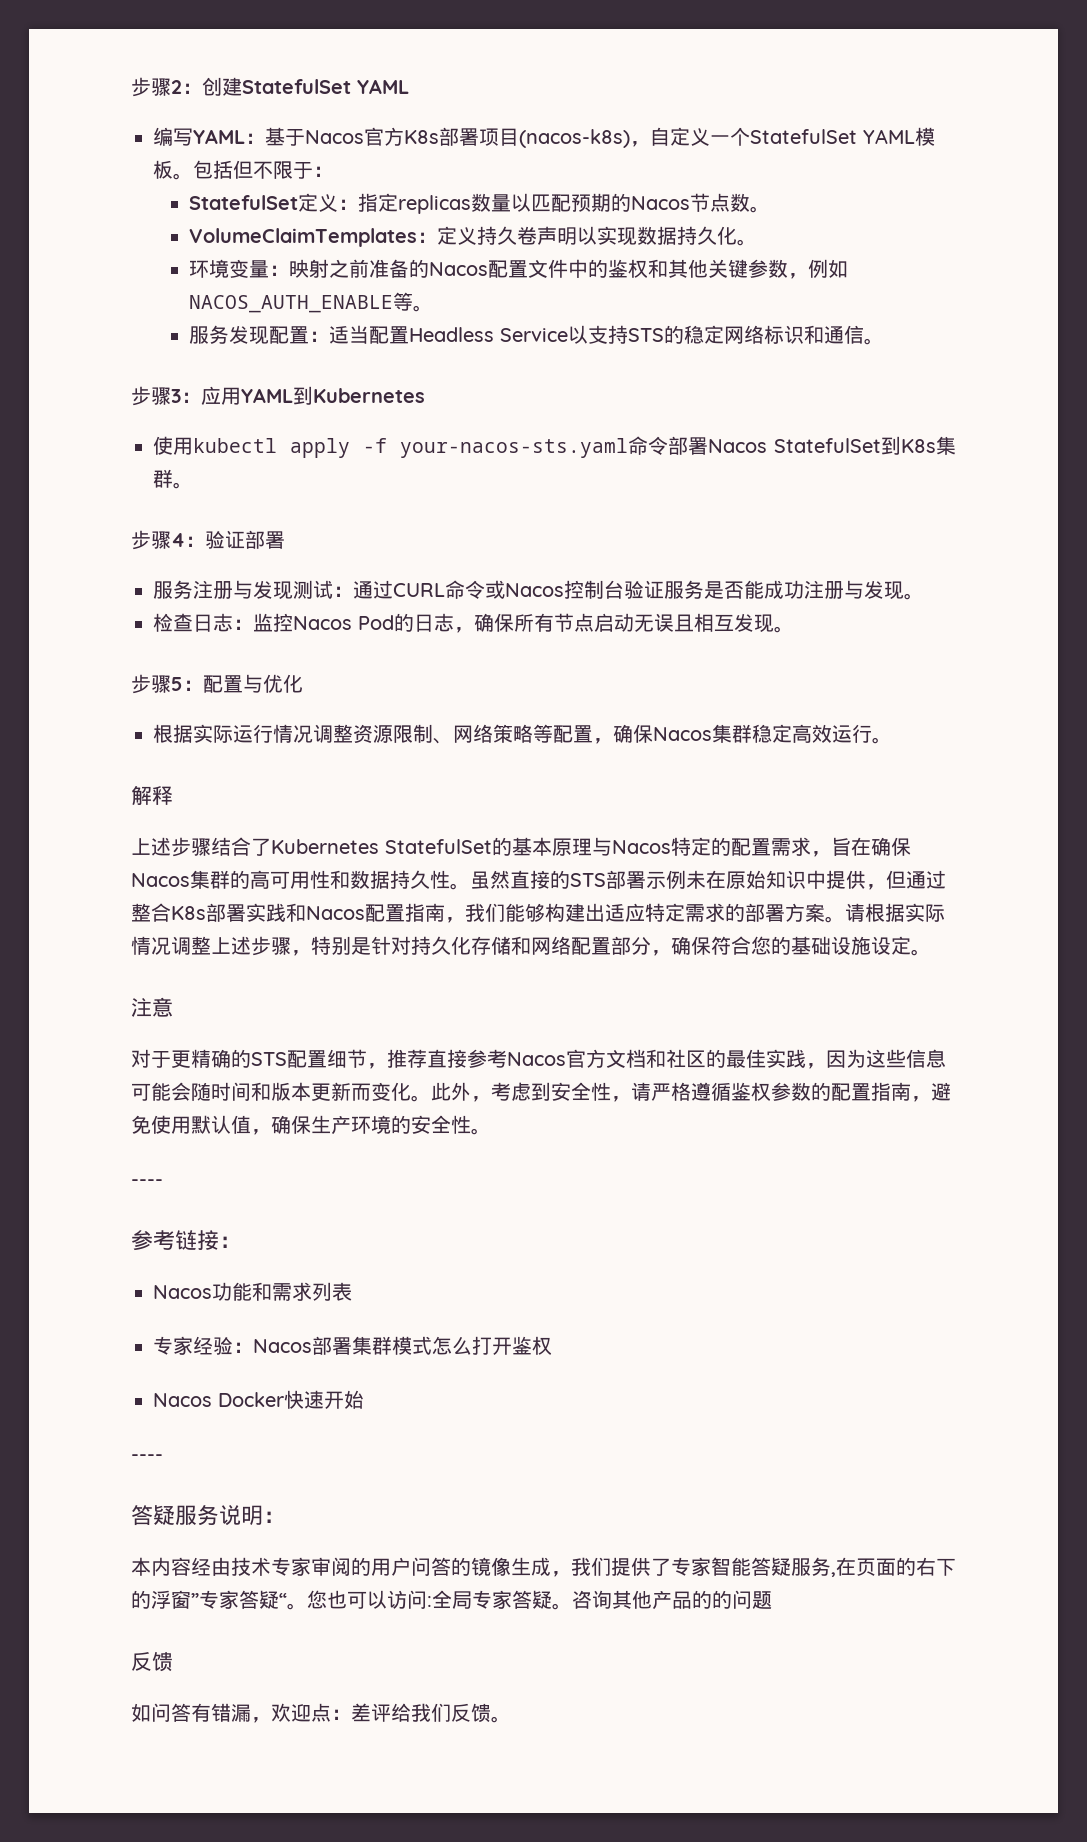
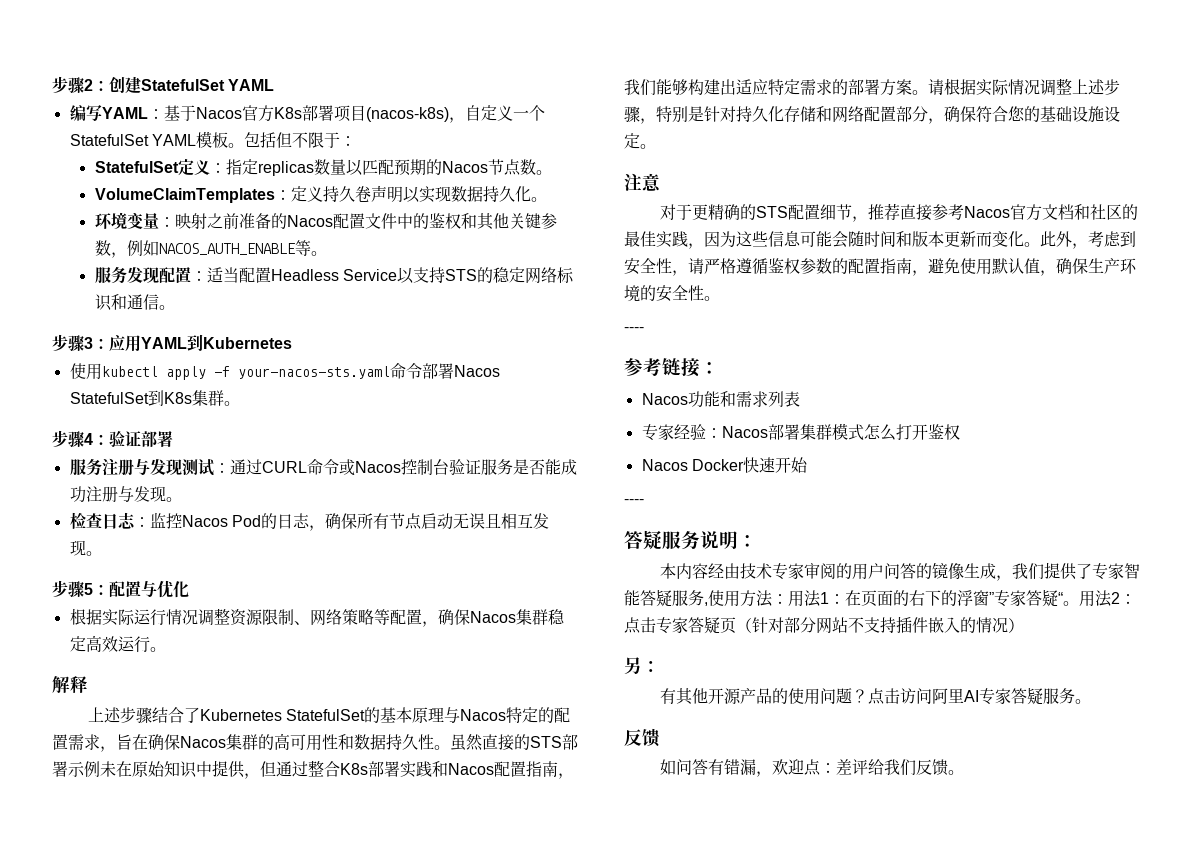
- 本内容经由技术专家审阅的用户问答的镜像生成，我们提供了专家智能答疑服务,在页面的右下的浮窗”专家答疑“。
+ 本内容经由技术专家审阅的用户问答的镜像生成，我们提供了专家智能答疑服务,使用方法：用法1：在页面的右下的浮窗”专家答疑“。
- 您也可以访问:全局专家答疑。咨询其他产品的的问题
+ 用法2：点击专家答疑页（针对部分网站不支持插件嵌入的情况）
+ 另：
+ 有其他开源产品的使用问题？点击访问阿里AI专家答疑服务。

